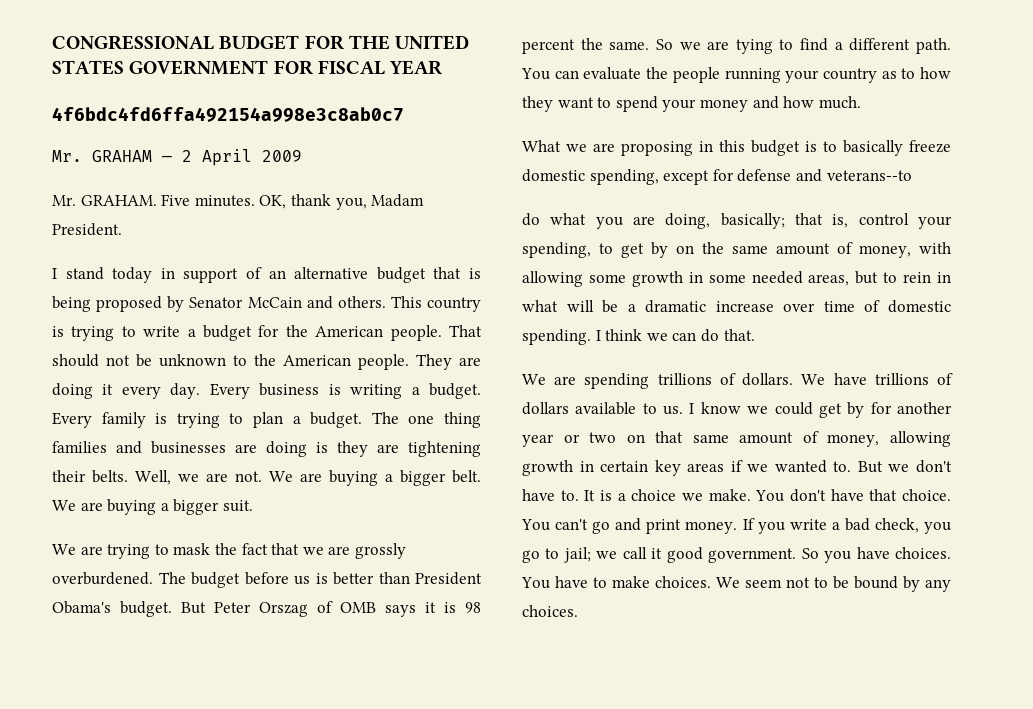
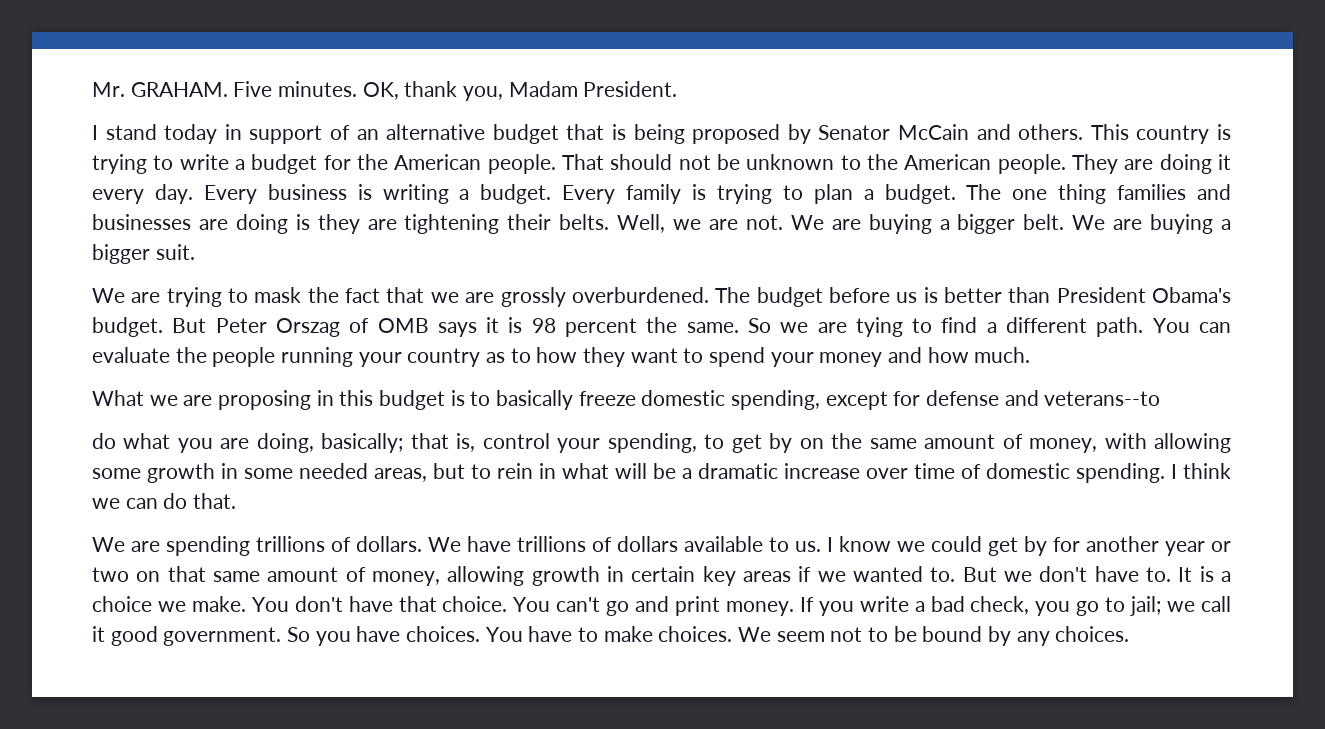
- CONGRESSIONAL BUDGET FOR THE UNITED STATES GOVERNMENT FOR FISCAL YEAR
- 4f6bdc4fd6ffa492154a998e3c8ab0c7
- Mr. GRAHAM — 2 April 2009

